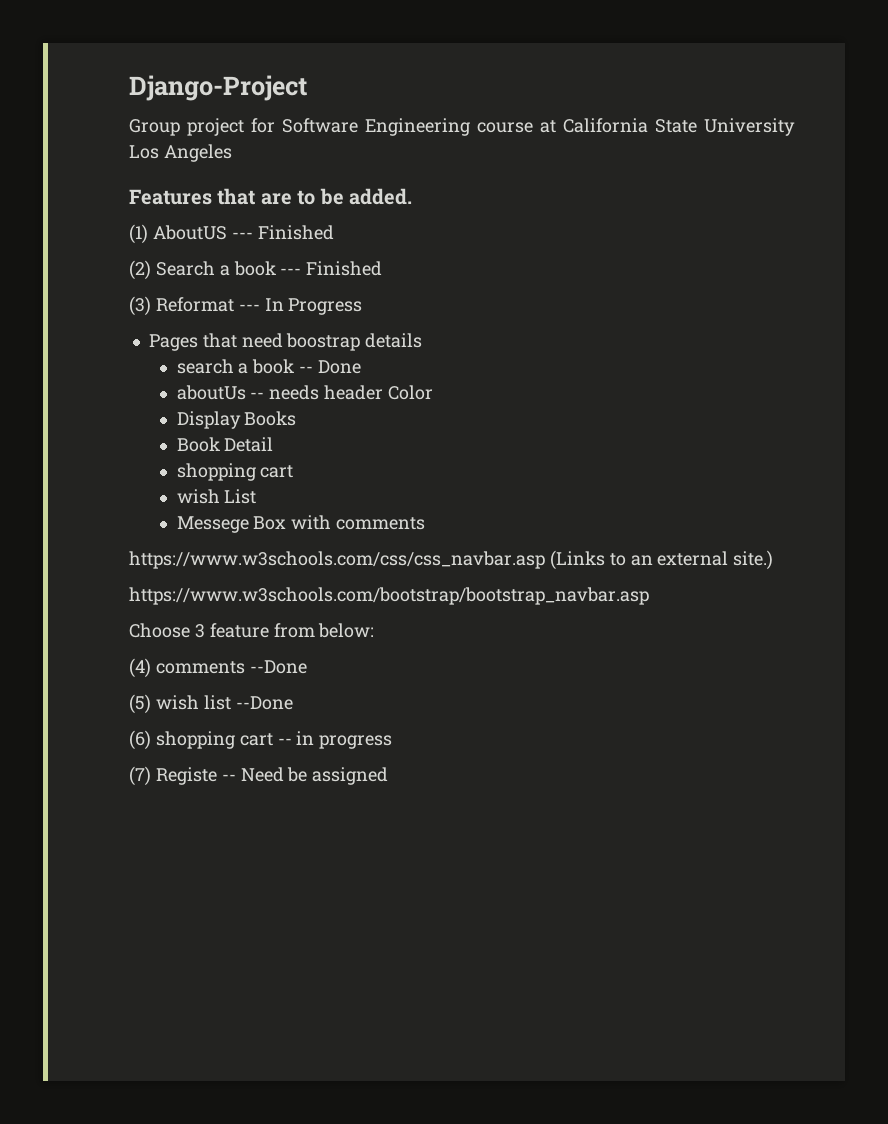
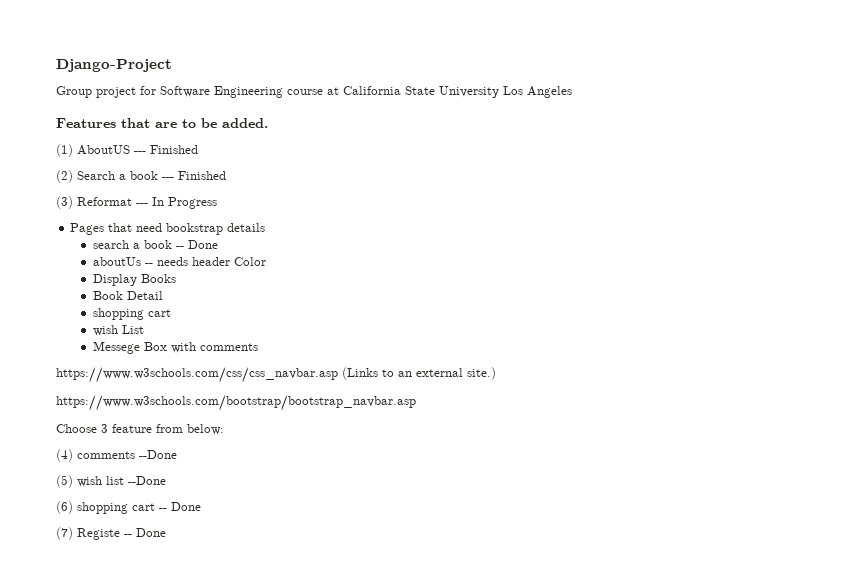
- Pages that need boostrap details
+ Pages that need bookstrap details
- (6) shopping cart -- in progress
+ (6) shopping cart -- Done
- (7) Registe -- Need be assigned
+ (7) Registe -- Done

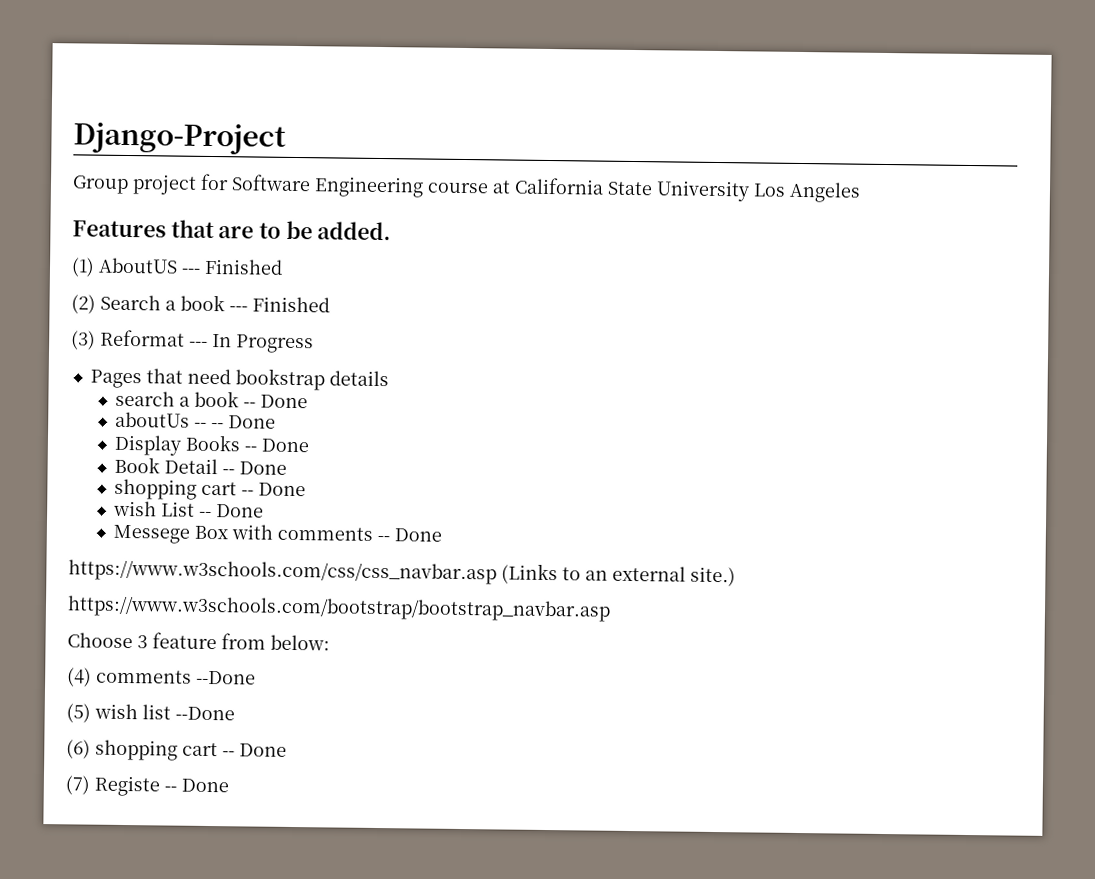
- aboutUs -- needs header Color
+ aboutUs -- -- Done
- Display Books
+ Display Books -- Done
- Book Detail
- shopping cart
+ Book Detail -- Done
+ shopping cart -- Done
- wish List
+ wish List -- Done
- Messege Box with comments
+ Messege Box with comments -- Done

